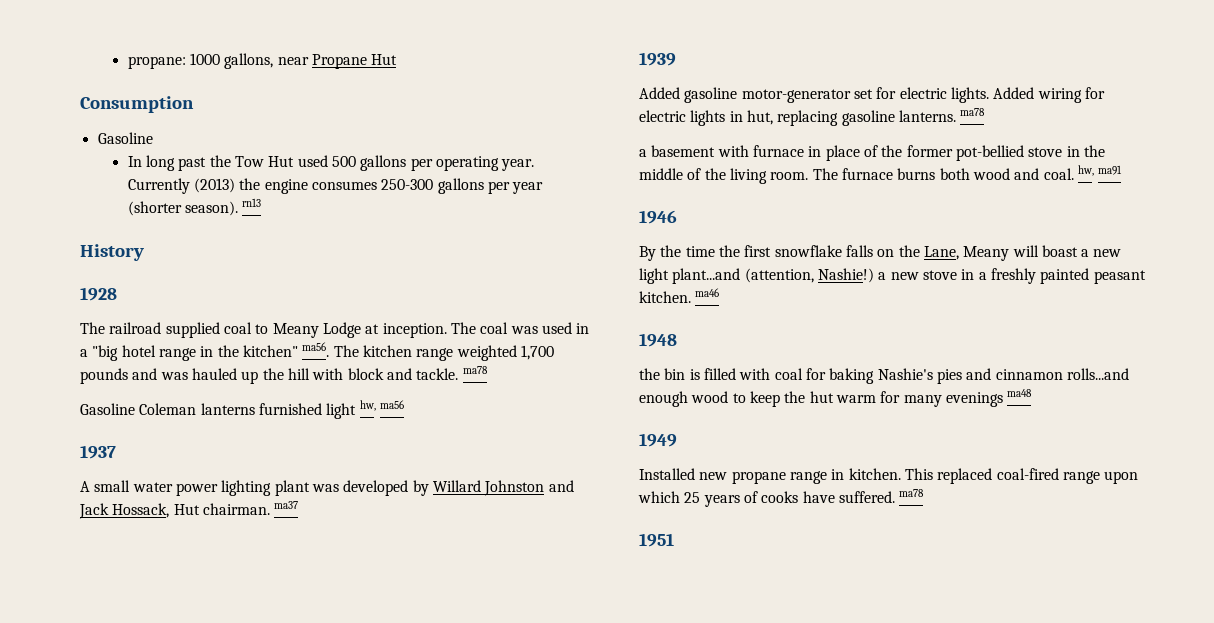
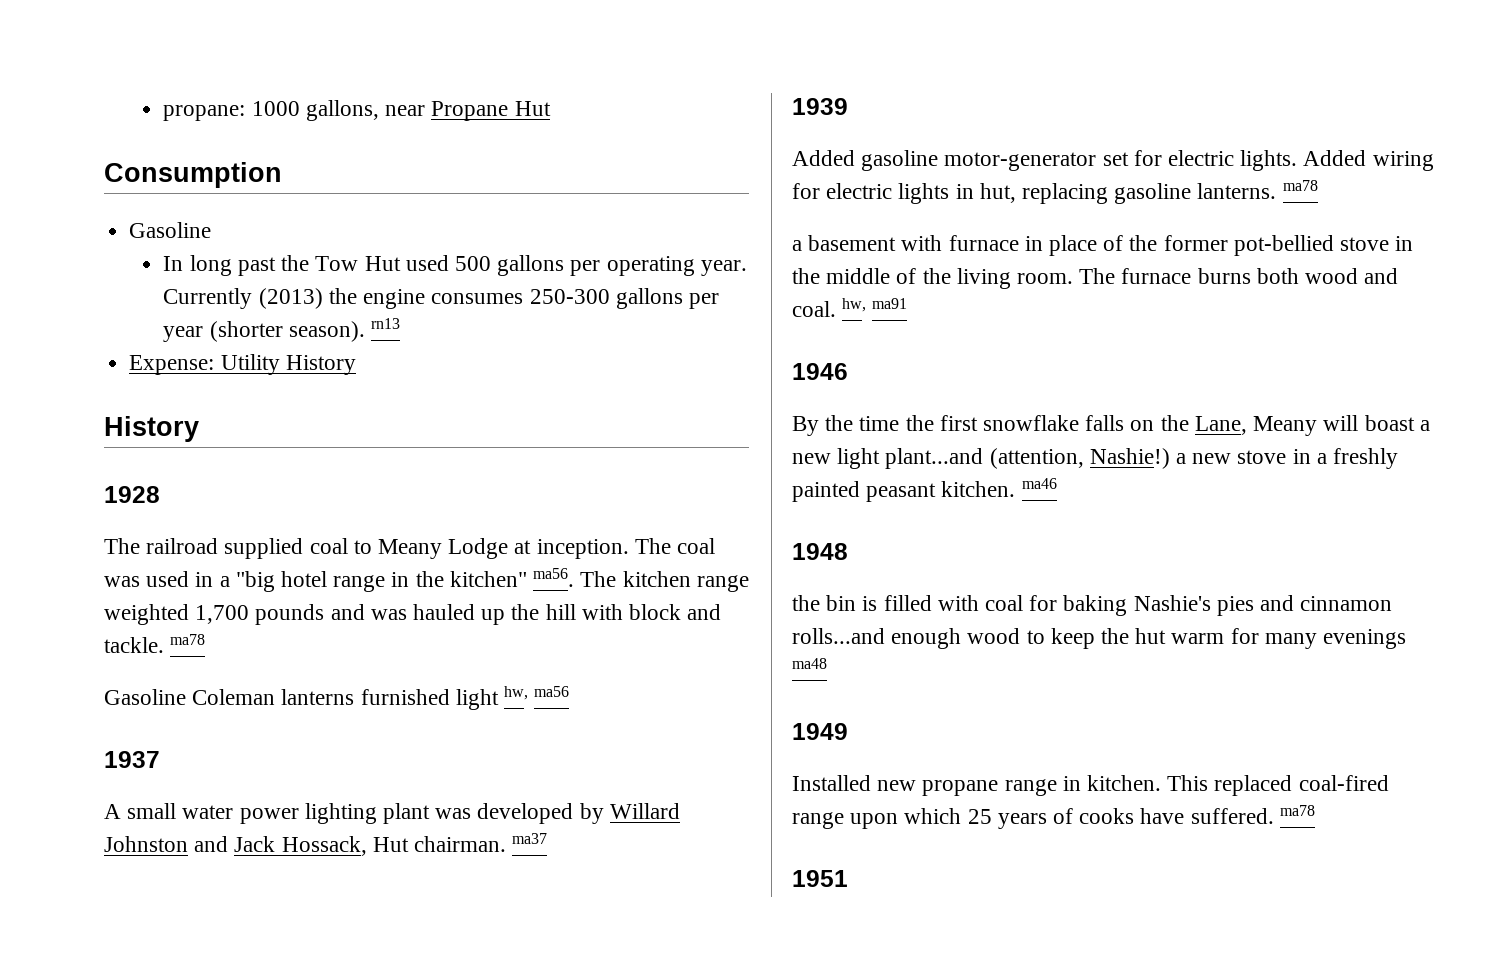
+ Expense: Utility History

